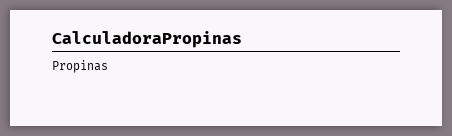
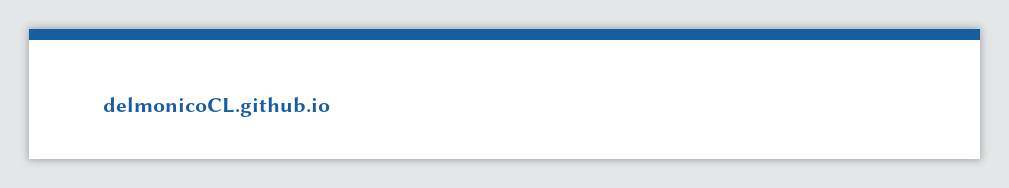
- CalculadoraPropinas
- Propinas
+ delmonicoCL.github.io

